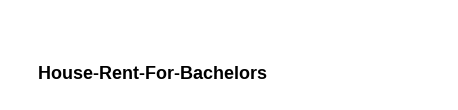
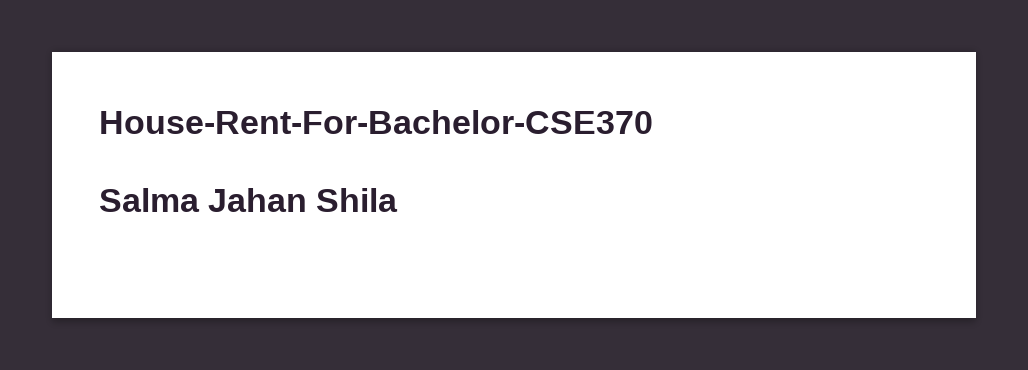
- House-Rent-For-Bachelors
+ House-Rent-For-Bachelor-CSE370
+ Salma Jahan Shila

